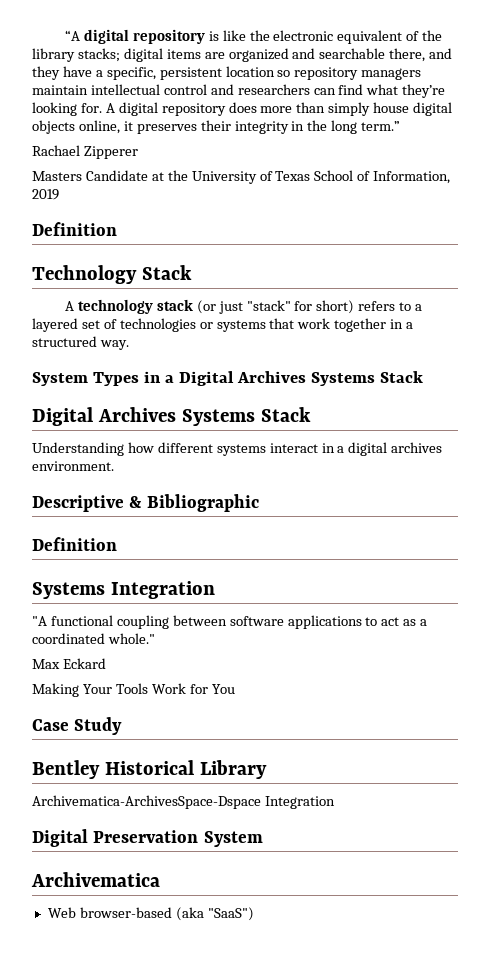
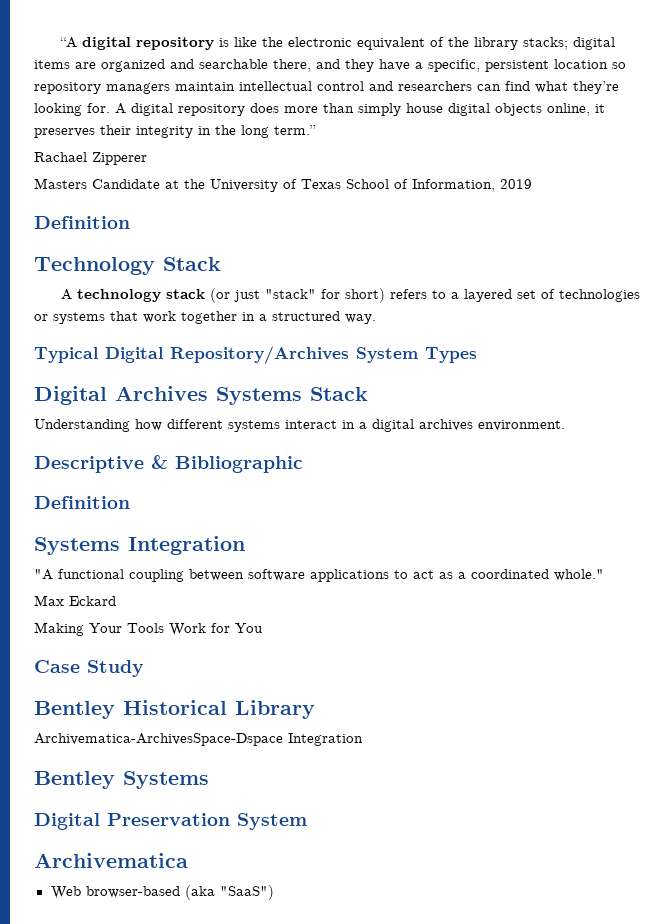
- System Types in a Digital Archives Systems Stack
+ Typical Digital Repository/Archives System Types
+ Bentley Systems

